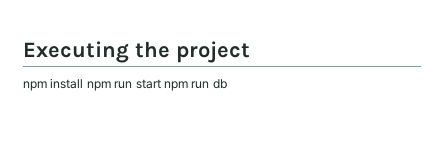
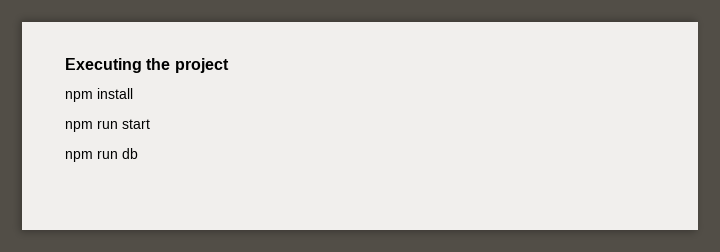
- npm install npm run start npm run db
+ npm install
+ npm run start
+ npm run db

